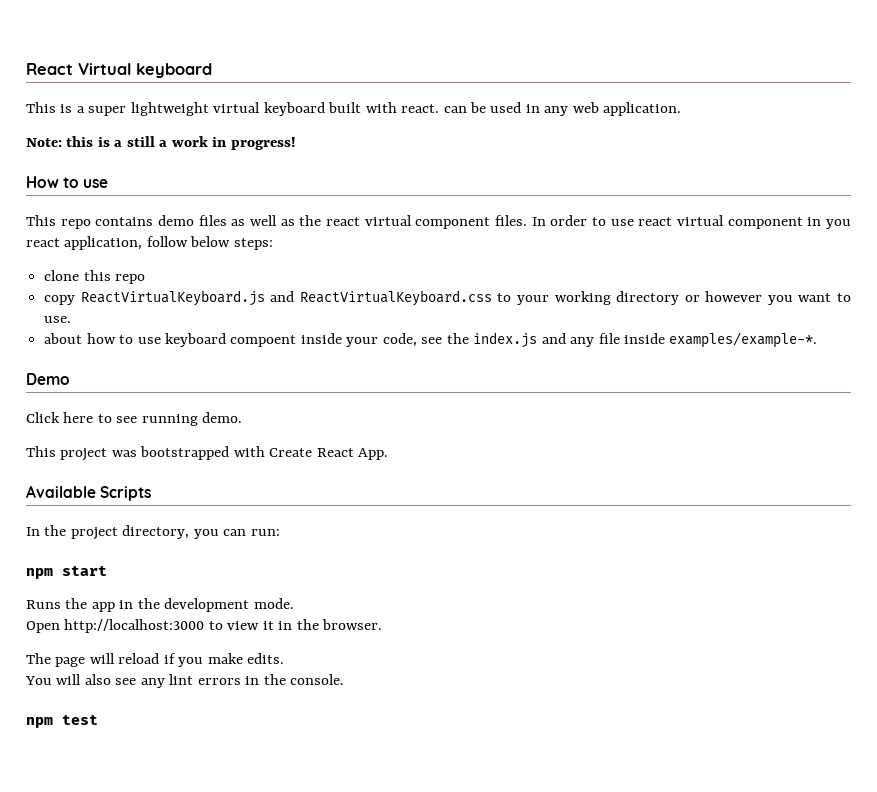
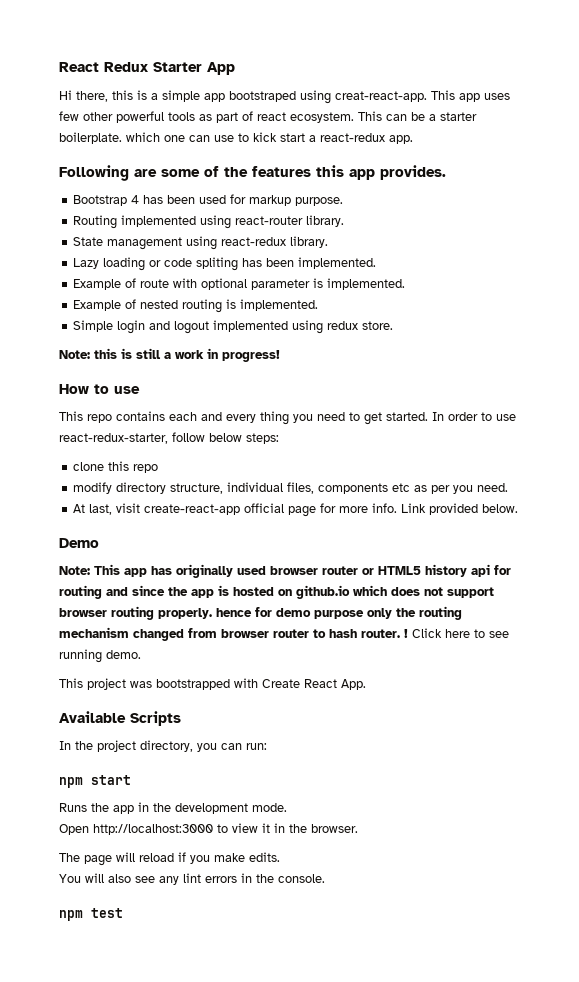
- React Virtual keyboard
- This is a super lightweight virtual keyboard built with react. can be used in any web application.
+ React Redux Starter App
+ Hi there, this is a simple app bootstraped using creat-react-app. This app uses few other powerful tools as part of react ecosystem. This can be a starter boilerplate. which one can use to kick start a react-redux app.
+ Following are some of the features this app provides.
+ Bootstrap 4 has been used for markup purpose.
+ Routing implemented using react-router library.
+ State management using react-redux library.
+ Lazy loading or code spliting has been implemented.
+ Example of route with optional parameter is implemented.
+ Example of nested routing is implemented.
+ Simple login and logout implemented using redux store.
- Note: this is a still a work in progress!
+ Note: this is still a work in progress!
- This repo contains demo files as well as the react virtual component files. In order to use react virtual component in you react application, follow below steps:
+ This repo contains each and every thing you need to get started. In order to use react-redux-starter, follow below steps:
- copy ReactVirtualKeyboard.js and ReactVirtualKeyboard.css to your working directory or however you want to use.
- about how to use keyboard compoent inside your code, see the index.js and any file inside examples/example-*.
+ modify directory structure, individual files, components etc as per you need.
+ At last, visit create-react-app official page for more info. Link provided below.
  Demo
- Click here to see running demo.
+ Note: This app has originally used browser router or HTML5 history api for routing and since the app is hosted on github.io which does not support browser routing properly. hence for demo purpose only the routing mechanism changed from browser router to hash router. ! Click here to see running demo.

